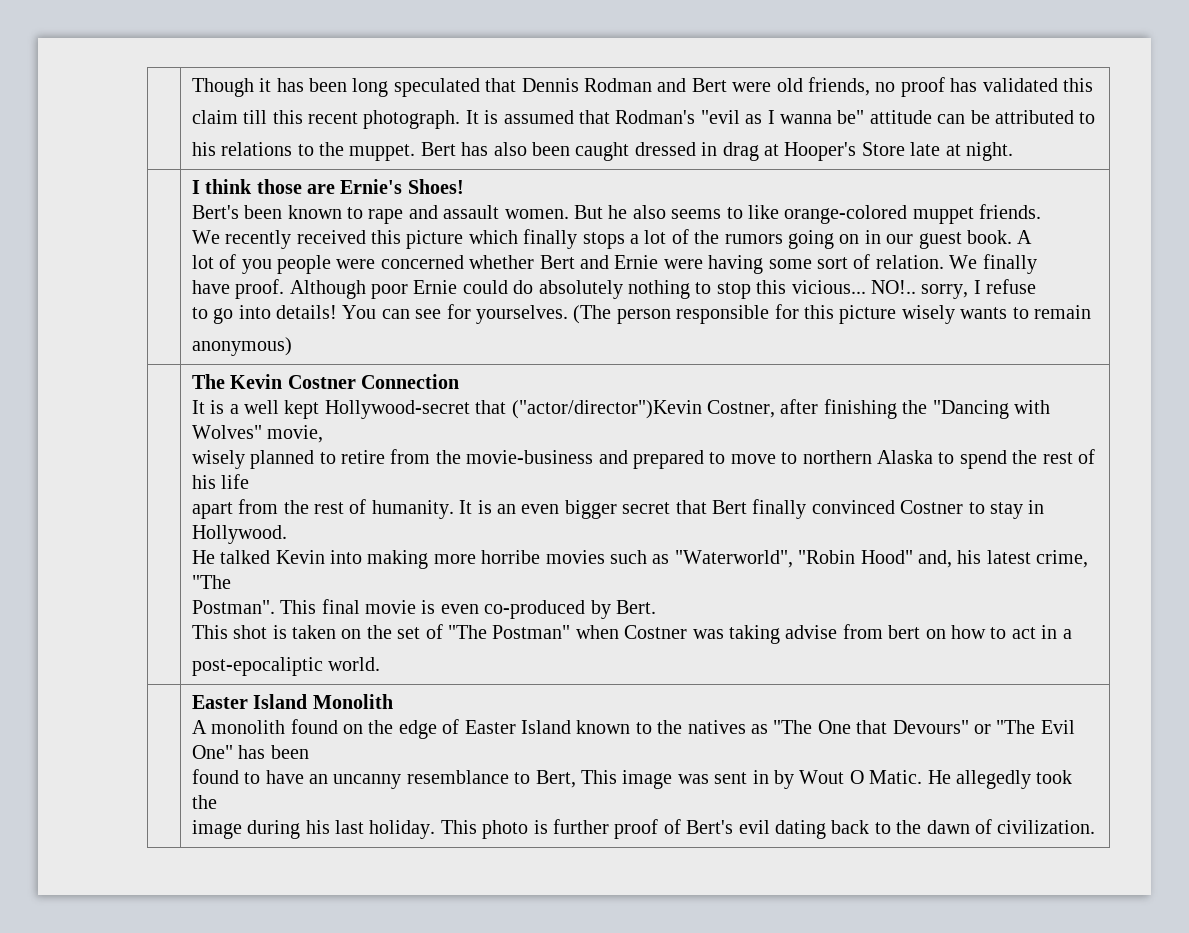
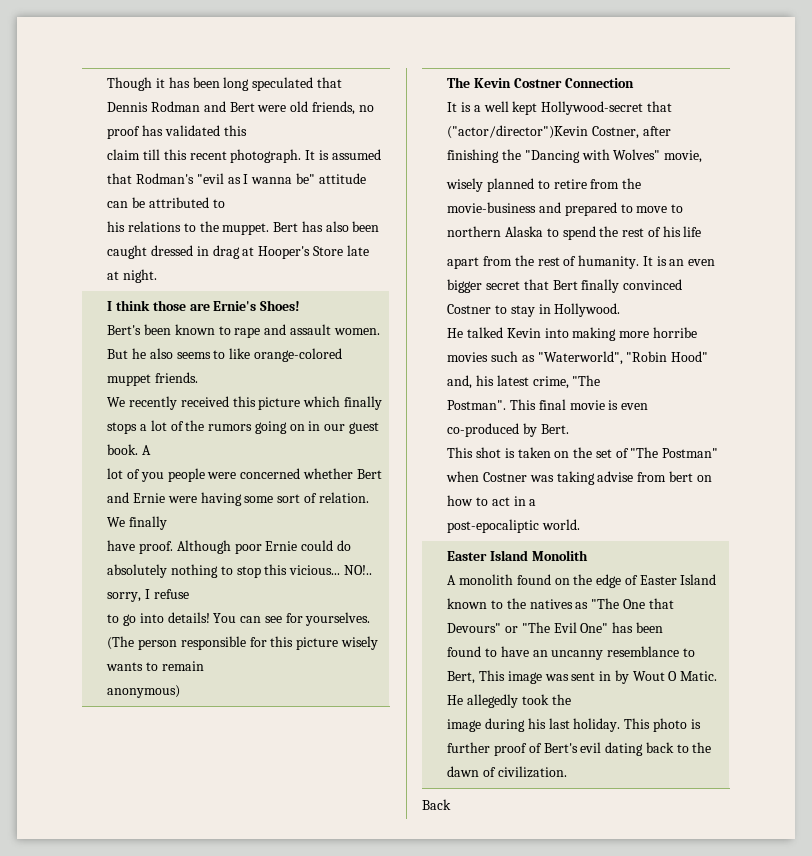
+ Back

